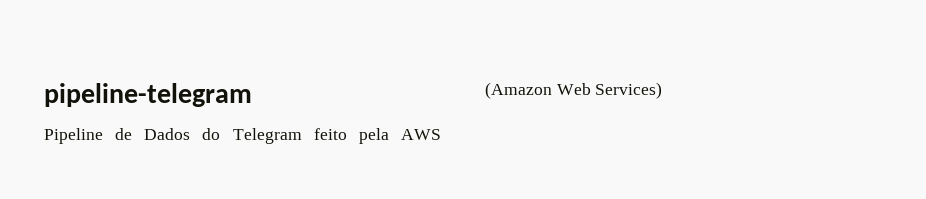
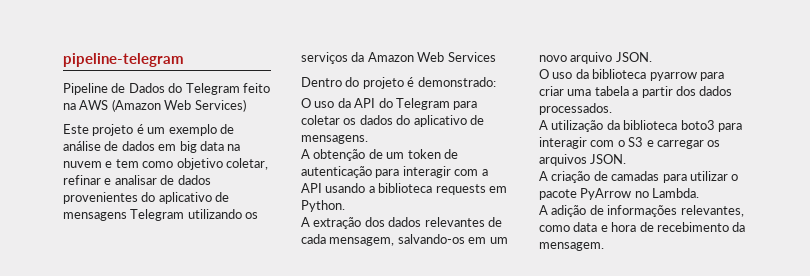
- Pipeline de Dados do Telegram feito pela AWS (Amazon Web Services)
+ Pipeline de Dados do Telegram feito na AWS (Amazon Web Services)
+ Este projeto é um exemplo de análise de dados em big data na nuvem e tem como objetivo coletar, refinar e analisar de dados provenientes do aplicativo de mensagens Telegram utilizando os serviços da Amazon Web Services
+ Dentro do projeto é demonstrado:
+ O uso da API do Telegram para coletar os dados do aplicativo de mensagens.
+ A obtenção de um token de autenticação para interagir com a API usando a biblioteca requests em Python.
+ A extração dos dados relevantes de cada mensagem, salvando-os em um novo arquivo JSON.
+ O uso da biblioteca pyarrow para criar uma tabela a partir dos dados processados.
+ A utilização da biblioteca boto3 para interagir com o S3 e carregar os arquivos JSON.
+ A criação de camadas para utilizar o pacote PyArrow no Lambda.
+ A adição de informações relevantes, como data e hora de recebimento da mensagem.

